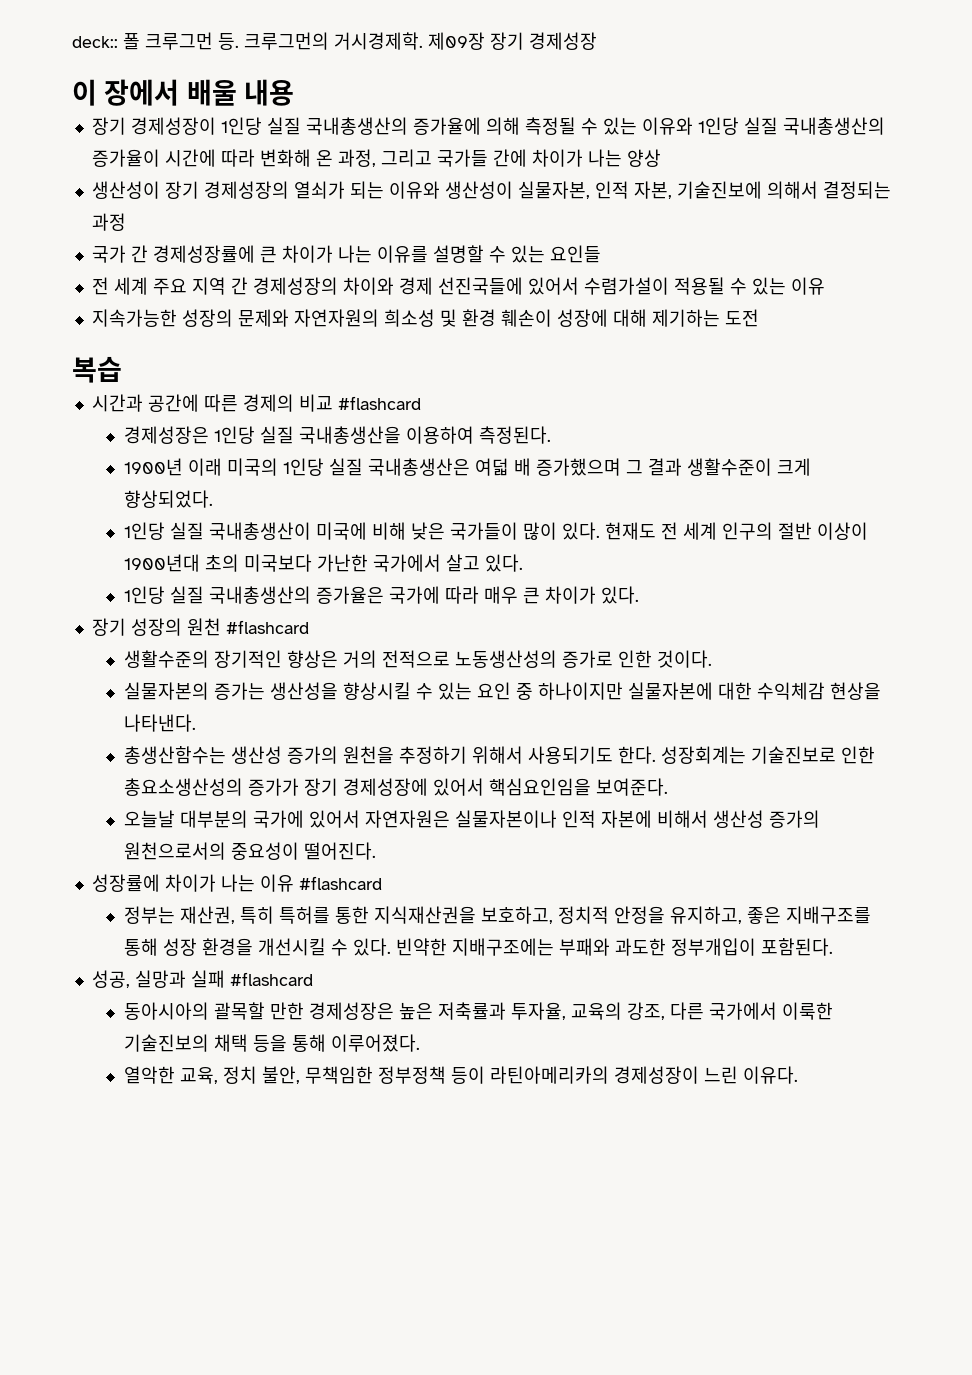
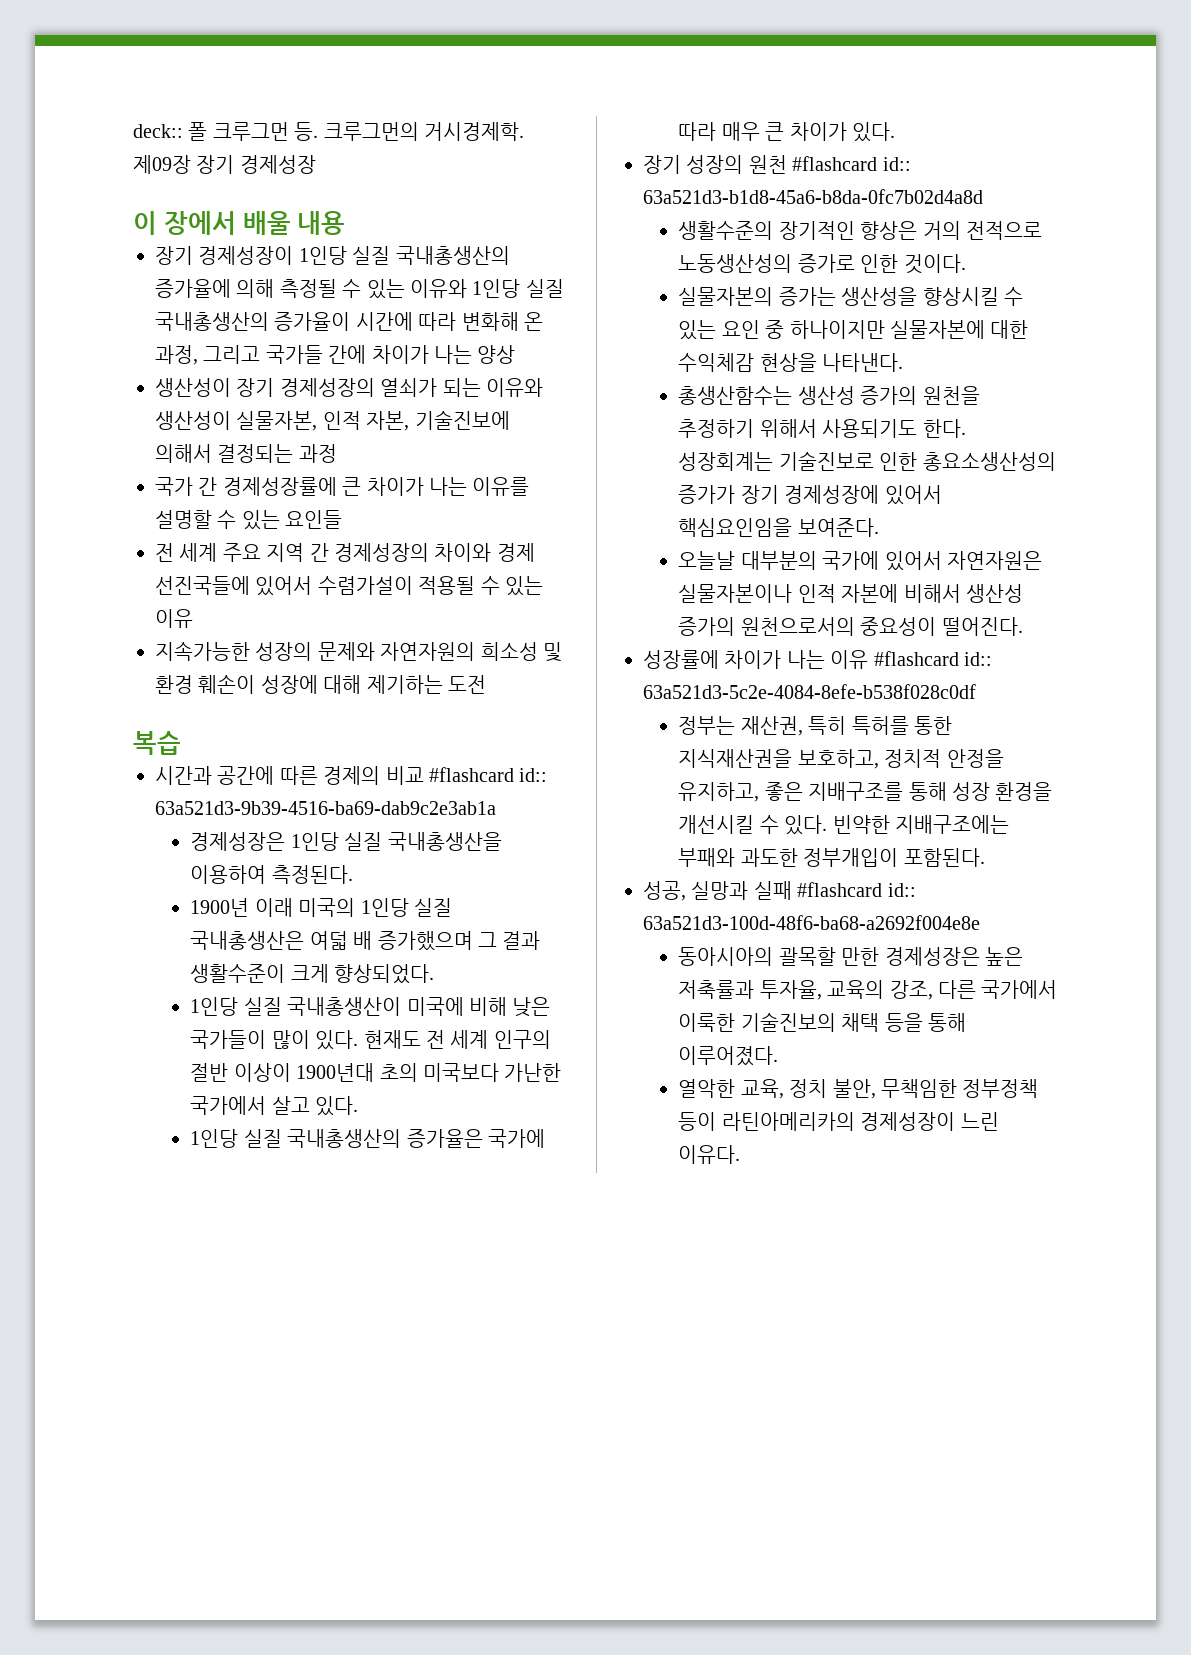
- 시간과 공간에 따른 경제의 비교 #flashcard
+ 시간과 공간에 따른 경제의 비교 #flashcard id:: 63a521d3-9b39-4516-ba69-dab9c2e3ab1a
- 장기 성장의 원천 #flashcard
+ 장기 성장의 원천 #flashcard id:: 63a521d3-b1d8-45a6-b8da-0fc7b02d4a8d
- 성장률에 차이가 나는 이유 #flashcard
+ 성장률에 차이가 나는 이유 #flashcard id:: 63a521d3-5c2e-4084-8efe-b538f028c0df
- 성공, 실망과 실패 #flashcard
+ 성공, 실망과 실패 #flashcard id:: 63a521d3-100d-48f6-ba68-a2692f004e8e

